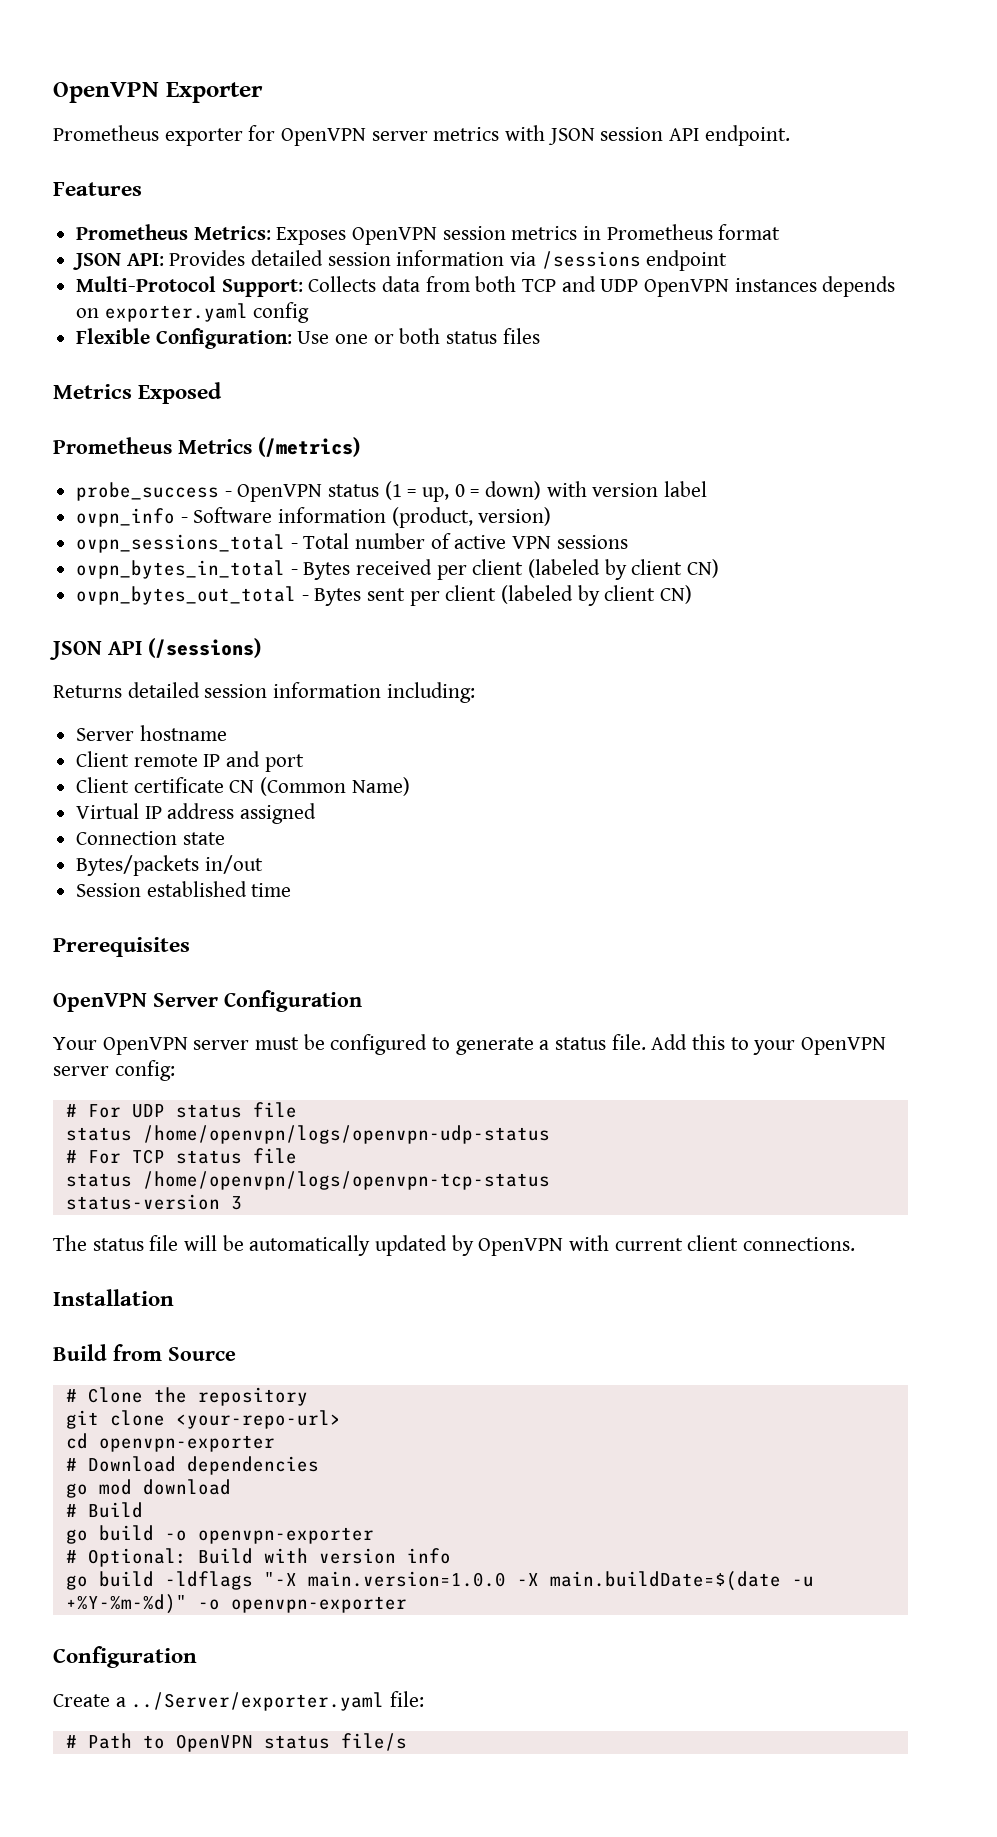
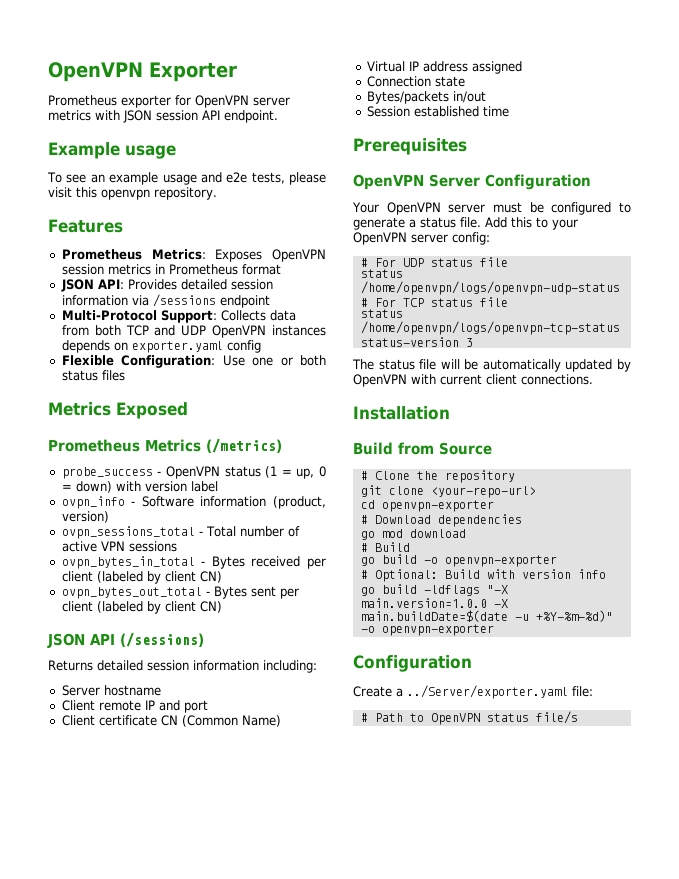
+ Example usage
+ To see an example usage and e2e tests, please visit this openvpn repository.

